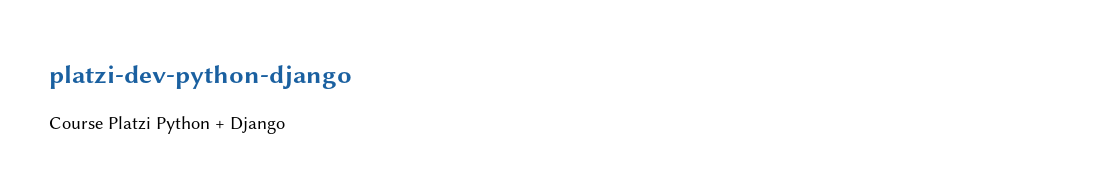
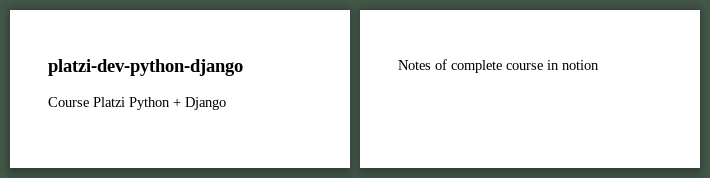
+ Notes of complete course in notion

